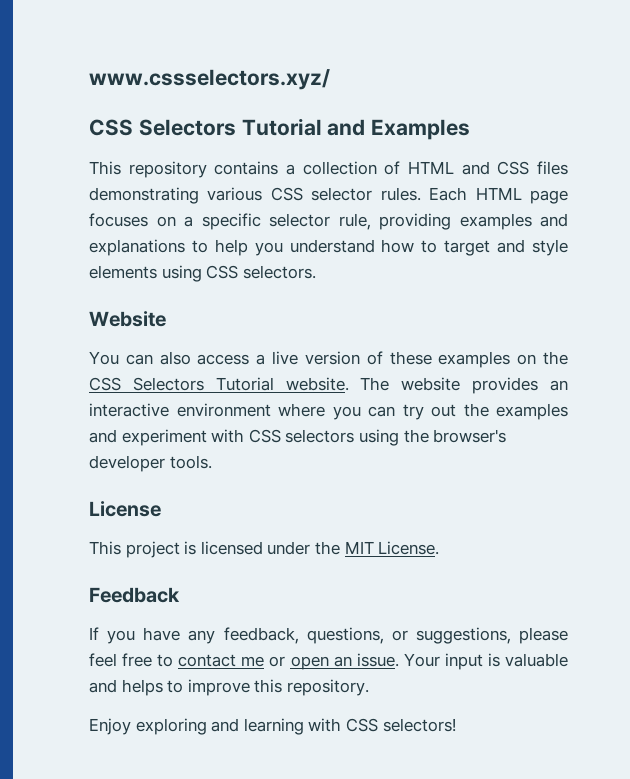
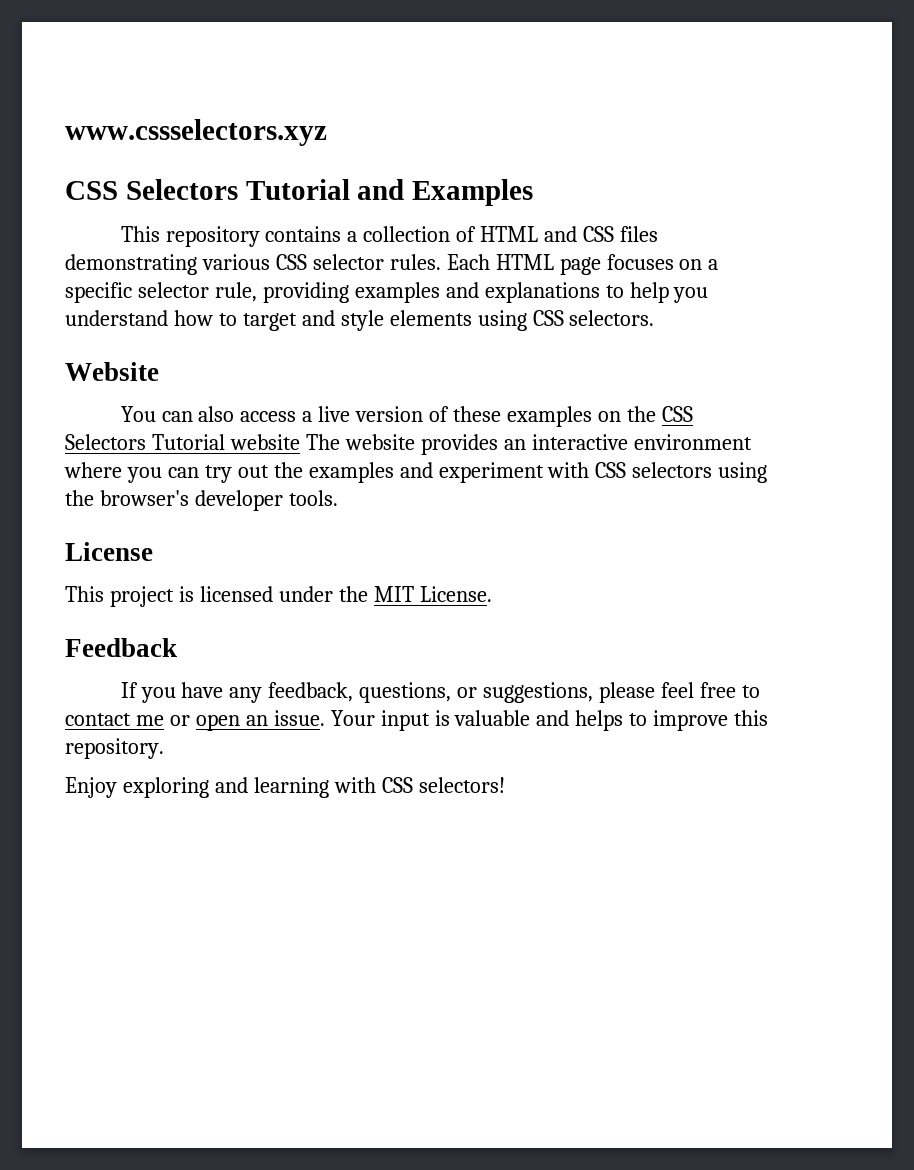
- www.cssselectors.xyz/
+ www.cssselectors.xyz
- You can also access a live version of these examples on the CSS Selectors Tutorial website. The website provides an interactive environment where you can try out the examples and experiment with CSS selectors using the browser's developer tools.
+ You can also access a live version of these examples on the CSS Selectors Tutorial website The website provides an interactive environment where you can try out the examples and experiment with CSS selectors using the browser's developer tools.

